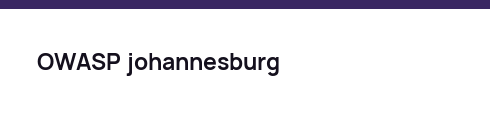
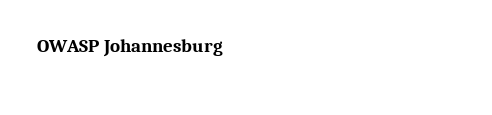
- OWASP johannesburg
+ OWASP Johannesburg

